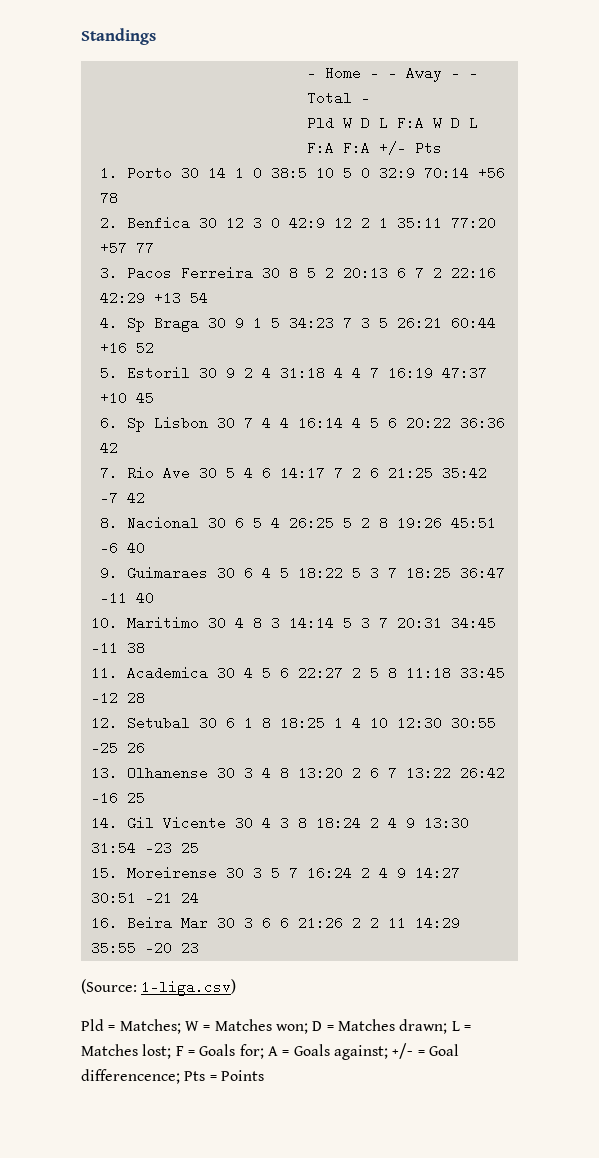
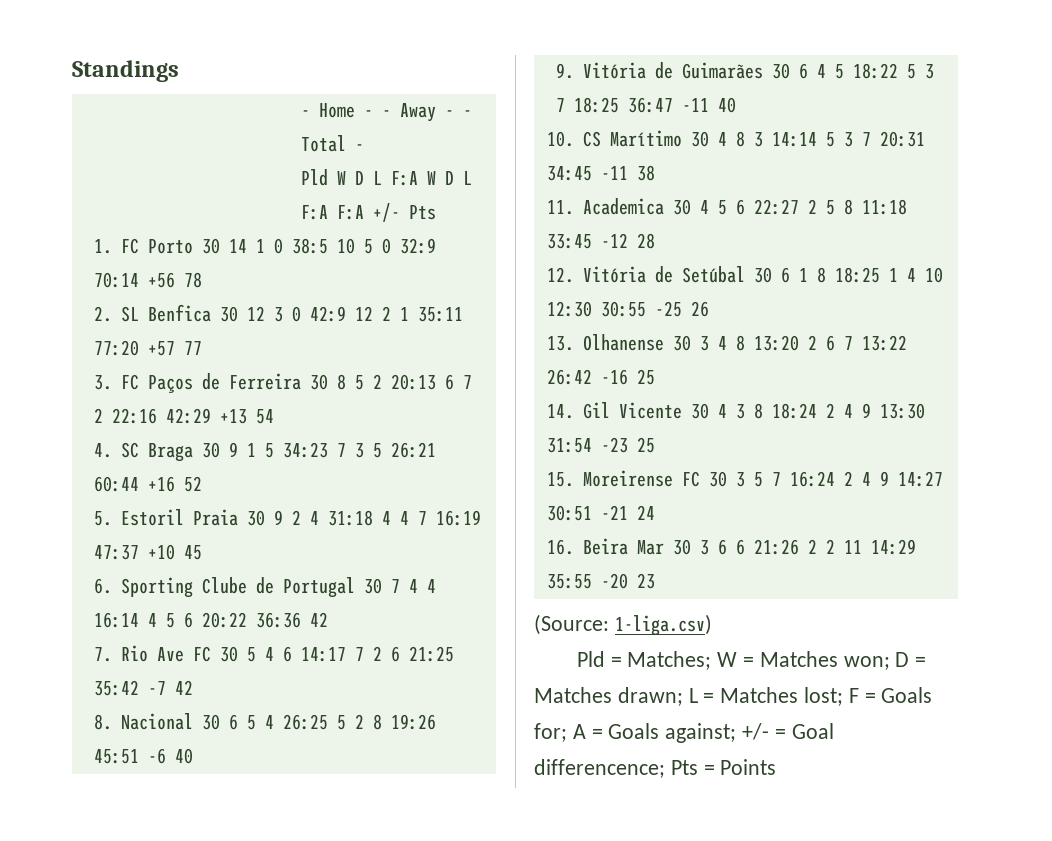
- 1. Porto 30 14 1 0 38:5 10 5 0 32:9 70:14 +56 78
+ 1. FC Porto 30 14 1 0 38:5 10 5 0 32:9 70:14 +56 78
- 2. Benfica 30 12 3 0 42:9 12 2 1 35:11 77:20 +57 77
+ 2. SL Benfica 30 12 3 0 42:9 12 2 1 35:11 77:20 +57 77
- 3. Pacos Ferreira 30 8 5 2 20:13 6 7 2 22:16 42:29 +13 54
+ 3. FC Paços de Ferreira 30 8 5 2 20:13 6 7 2 22:16 42:29 +13 54
- 4. Sp Braga 30 9 1 5 34:23 7 3 5 26:21 60:44 +16 52
+ 4. SC Braga 30 9 1 5 34:23 7 3 5 26:21 60:44 +16 52
- 5. Estoril 30 9 2 4 31:18 4 4 7 16:19 47:37 +10 45
+ 5. Estoril Praia 30 9 2 4 31:18 4 4 7 16:19 47:37 +10 45
- 6. Sp Lisbon 30 7 4 4 16:14 4 5 6 20:22 36:36 42
+ 6. Sporting Clube de Portugal 30 7 4 4 16:14 4 5 6 20:22 36:36 42
- 7. Rio Ave 30 5 4 6 14:17 7 2 6 21:25 35:42 -7 42
+ 7. Rio Ave FC 30 5 4 6 14:17 7 2 6 21:25 35:42 -7 42
- 9. Guimaraes 30 6 4 5 18:22 5 3 7 18:25 36:47 -11 40
+ 9. Vitória de Guimarães 30 6 4 5 18:22 5 3 7 18:25 36:47 -11 40
- 10. Maritimo 30 4 8 3 14:14 5 3 7 20:31 34:45 -11 38
+ 10. CS Marítimo 30 4 8 3 14:14 5 3 7 20:31 34:45 -11 38
- 12. Setubal 30 6 1 8 18:25 1 4 10 12:30 30:55 -25 26
+ 12. Vitória de Setúbal 30 6 1 8 18:25 1 4 10 12:30 30:55 -25 26
- 15. Moreirense 30 3 5 7 16:24 2 4 9 14:27 30:51 -21 24
+ 15. Moreirense FC 30 3 5 7 16:24 2 4 9 14:27 30:51 -21 24

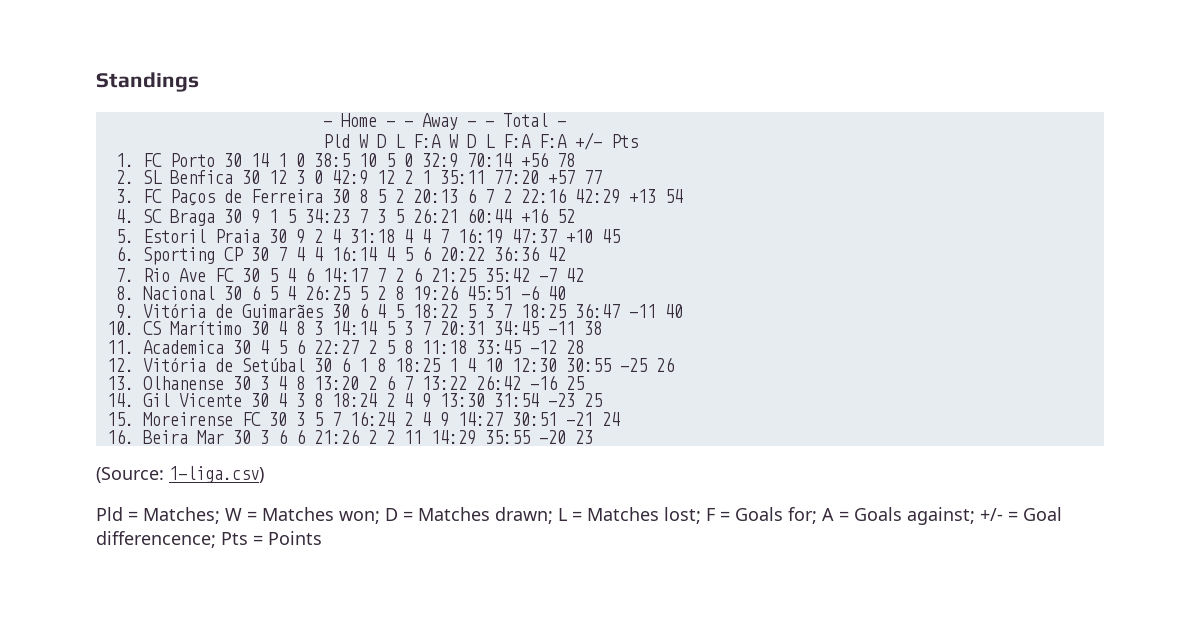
- 6. Sporting Clube de Portugal 30 7 4 4 16:14 4 5 6 20:22 36:36 42
+ 6. Sporting CP 30 7 4 4 16:14 4 5 6 20:22 36:36 42

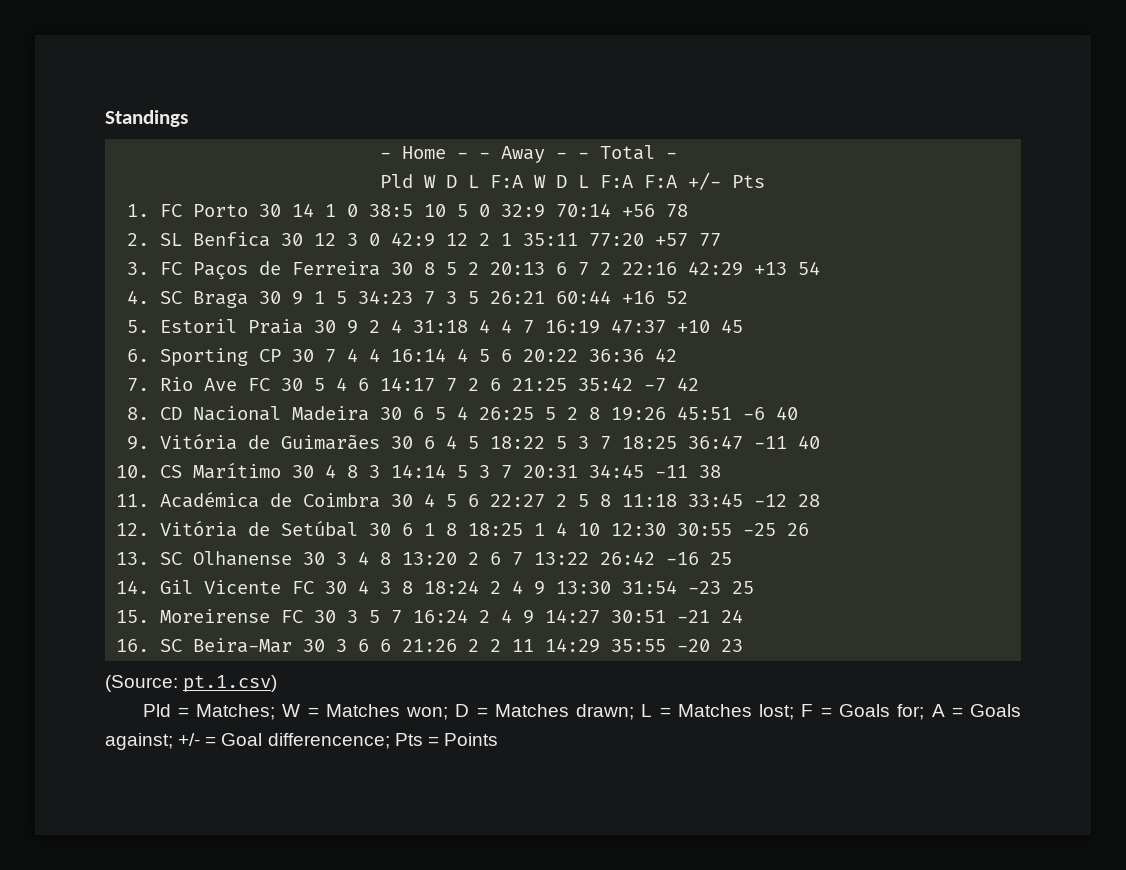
- 8. Nacional 30 6 5 4 26:25 5 2 8 19:26 45:51 -6 40
+ 8. CD Nacional Madeira 30 6 5 4 26:25 5 2 8 19:26 45:51 -6 40
- 11. Academica 30 4 5 6 22:27 2 5 8 11:18 33:45 -12 28
+ 11. Académica de Coimbra 30 4 5 6 22:27 2 5 8 11:18 33:45 -12 28
- 13. Olhanense 30 3 4 8 13:20 2 6 7 13:22 26:42 -16 25
+ 13. SC Olhanense 30 3 4 8 13:20 2 6 7 13:22 26:42 -16 25
- 14. Gil Vicente 30 4 3 8 18:24 2 4 9 13:30 31:54 -23 25
+ 14. Gil Vicente FC 30 4 3 8 18:24 2 4 9 13:30 31:54 -23 25
- 16. Beira Mar 30 3 6 6 21:26 2 2 11 14:29 35:55 -20 23
+ 16. SC Beira-Mar 30 3 6 6 21:26 2 2 11 14:29 35:55 -20 23
- (Source: 1-liga.csv)
+ (Source: pt.1.csv)

